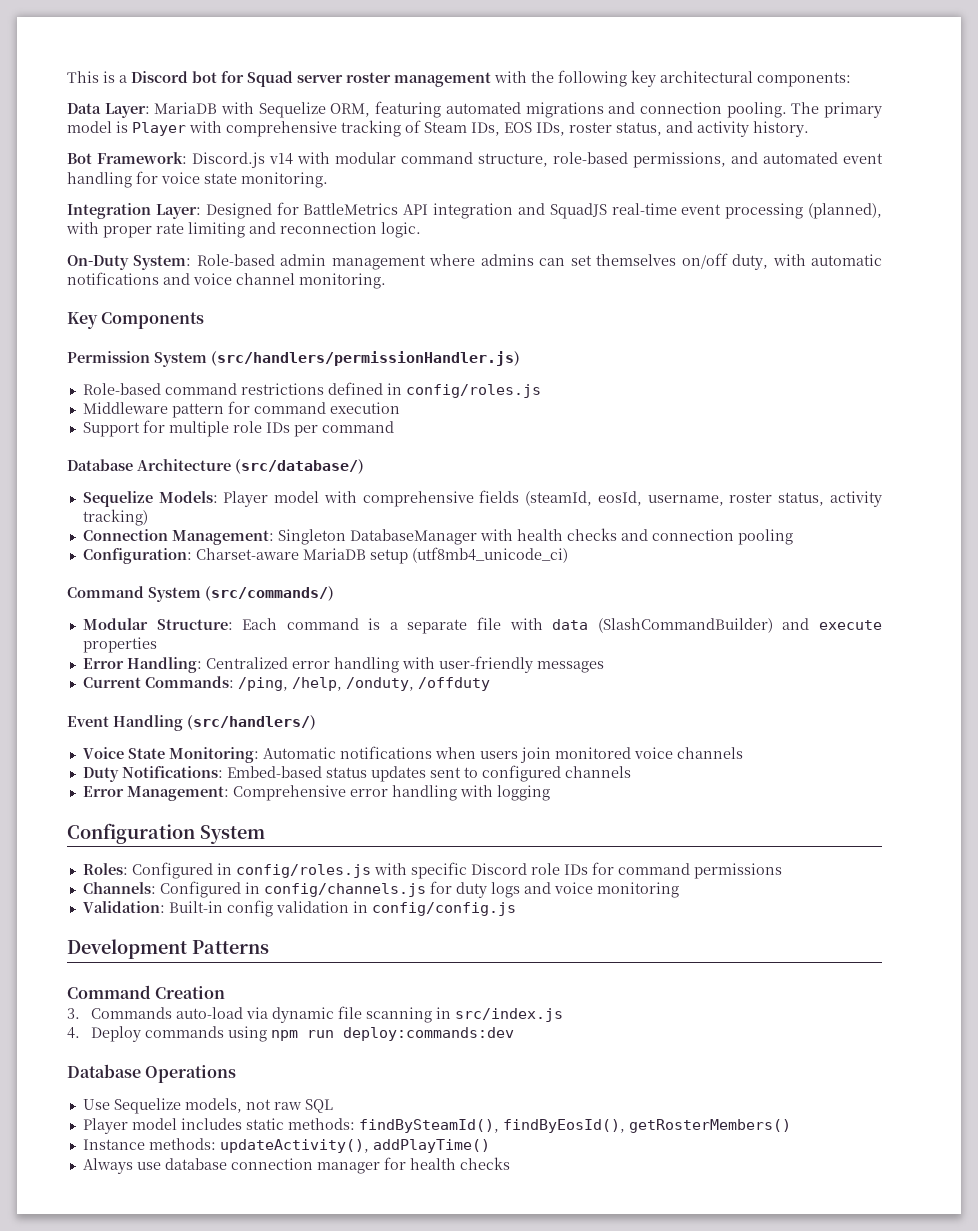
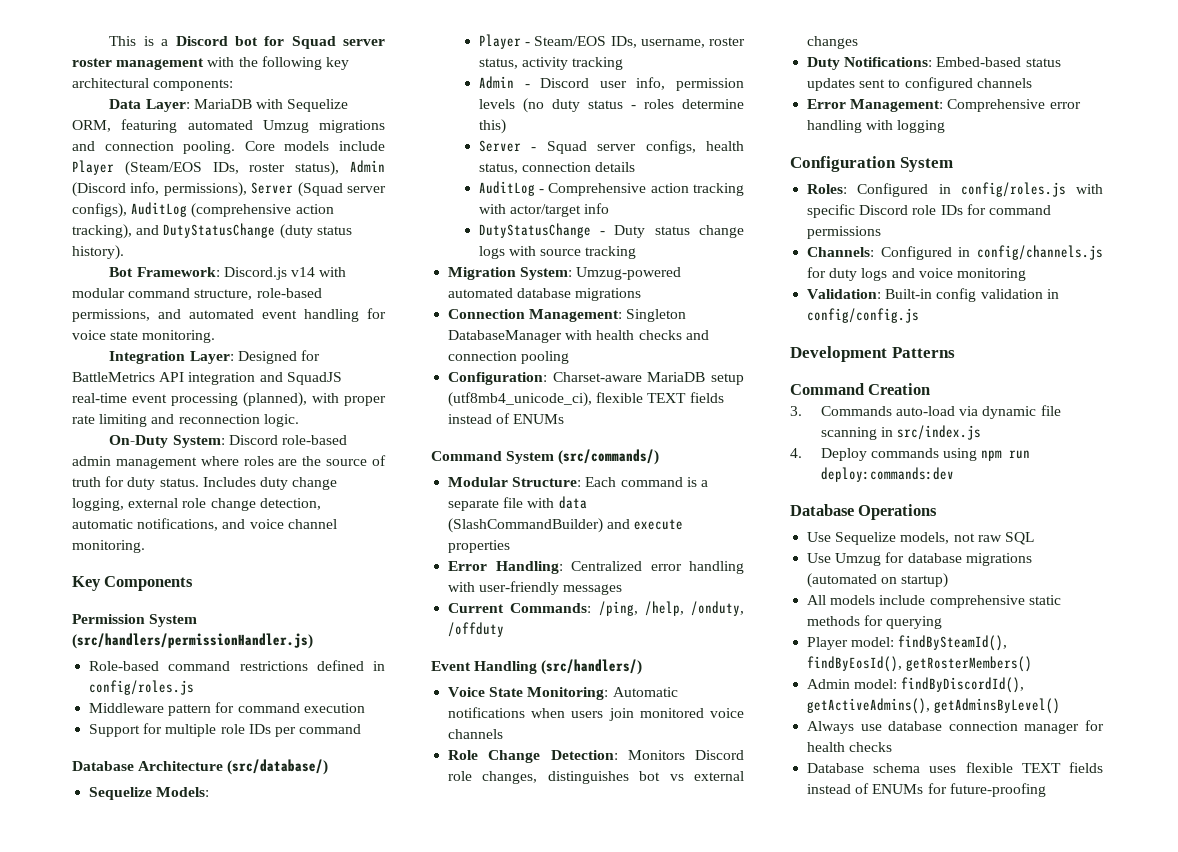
- Data Layer: MariaDB with Sequelize ORM, featuring automated migrations and connection pooling.
+ Data Layer: MariaDB with Sequelize ORM, featuring automated Umzug migrations and connection pooling.
- The primary model is Player with comprehensive tracking of Steam IDs, EOS IDs, roster status, and activity history.
+ Core models include Player (Steam/EOS IDs, roster status), Admin (Discord info, permissions), Server (Squad server configs), AuditLog (comprehensive action tracking), and DutyStatusChange (duty status history).
- On-Duty System: Role-based admin management where admins can set themselves on/off duty, with automatic notifications and voice channel monitoring.
+ On-Duty System: Discord role-based admin management where roles are the source of truth for duty status. Includes duty change logging, external role change detection, automatic notifications, and voice channel monitoring.
- Sequelize Models: Player model with comprehensive fields (steamId, eosId, username, roster status, activity tracking)
+ Sequelize Models:
+ Player - Steam/EOS IDs, username, roster status, activity tracking
+ Admin - Discord user info, permission levels (no duty status - roles determine this)
+ Server - Squad server configs, health status, connection details
+ AuditLog - Comprehensive action tracking with actor/target info
+ DutyStatusChange - Duty status change logs with source tracking
+ Migration System: Umzug-powered automated database migrations
- Configuration: Charset-aware MariaDB setup (utf8mb4_unicode_ci)
+ Configuration: Charset-aware MariaDB setup (utf8mb4_unicode_ci), flexible TEXT fields instead of ENUMs
+ Role Change Detection: Monitors Discord role changes, distinguishes bot vs external changes
- Player model includes static methods: findBySteamId(), findByEosId(), getRosterMembers()
- Instance methods: updateActivity(), addPlayTime()
+ Use Umzug for database migrations (automated on startup)
+ All models include comprehensive static methods for querying
+ Player model: findBySteamId(), findByEosId(), getRosterMembers()
+ Admin model: findByDiscordId(), getActiveAdmins(), getAdminsByLevel()
+ Database schema uses flexible TEXT fields instead of ENUMs for future-proofing

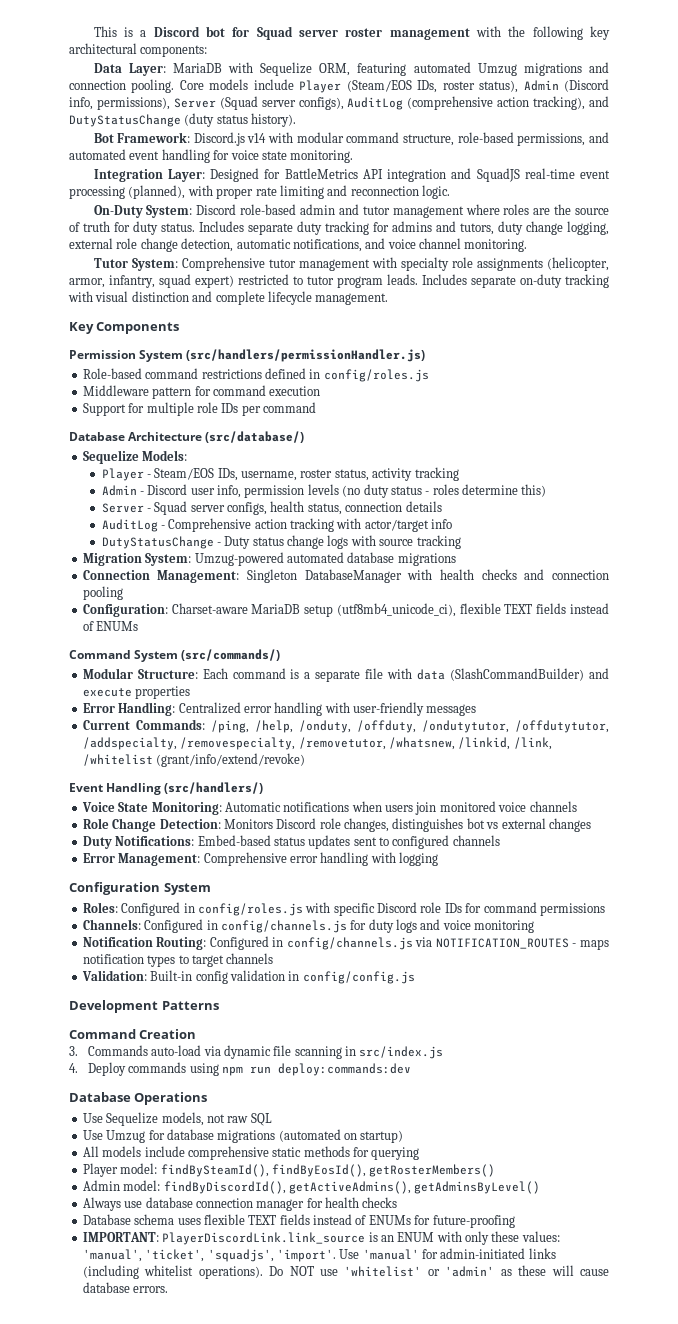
- On-Duty System: Discord role-based admin management where roles are the source of truth for duty status.
+ On-Duty System: Discord role-based admin and tutor management where roles are the source of truth for duty status.
- Includes duty change logging, external role change detection, automatic notifications, and voice channel monitoring.
+ Includes separate duty tracking for admins and tutors, duty change logging, external role change detection, automatic notifications, and voice channel monitoring.
+ Tutor System: Comprehensive tutor management with specialty role assignments (helicopter, armor, infantry, squad expert) restricted to tutor program leads. Includes separate on-duty tracking with visual distinction and complete lifecycle management.
- Current Commands: /ping, /help, /onduty, /offduty
+ Current Commands: /ping, /help, /onduty, /offduty, /ondutytutor, /offdutytutor, /addspecialty, /removespecialty, /removetutor, /whatsnew, /linkid, /link, /whitelist (grant/info/extend/revoke)
+ Notification Routing: Configured in config/channels.js via NOTIFICATION_ROUTES - maps notification types to target channels
+ IMPORTANT: PlayerDiscordLink.link_source is an ENUM with only these values: 'manual', 'ticket', 'squadjs', 'import'. Use 'manual' for admin-initiated links (including whitelist operations). Do NOT use 'whitelist' or 'admin' as these will cause database errors.

